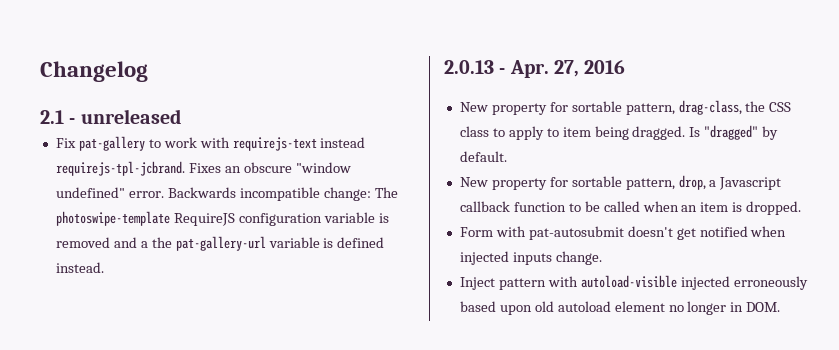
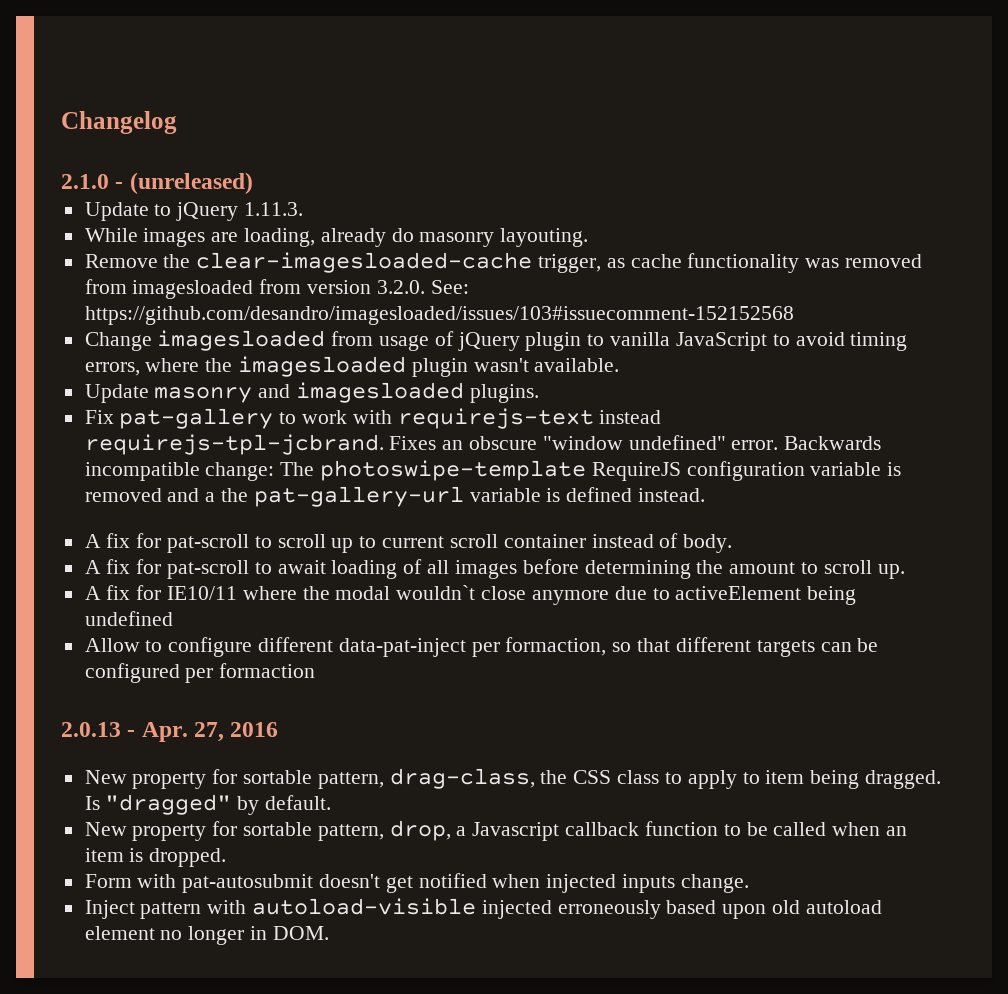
- 2.1 - unreleased
+ 2.1.0 - (unreleased)
+ Update to jQuery 1.11.3.
+ While images are loading, already do masonry layouting.
+ Remove the clear-imagesloaded-cache trigger, as cache functionality was removed from imagesloaded from version 3.2.0. See: https://github.com/desandro/imagesloaded/issues/103#issuecomment-152152568
+ Change imagesloaded from usage of jQuery plugin to vanilla JavaScript to avoid timing errors, where the imagesloaded plugin wasn't available.
+ Update masonry and imagesloaded plugins.
+ A fix for pat-scroll to scroll up to current scroll container instead of body.
+ A fix for pat-scroll to await loading of all images before determining the amount to scroll up.
+ A fix for IE10/11 where the modal wouldn`t close anymore due to activeElement being undefined
+ Allow to configure different data-pat-inject per formaction, so that different targets can be configured per formaction

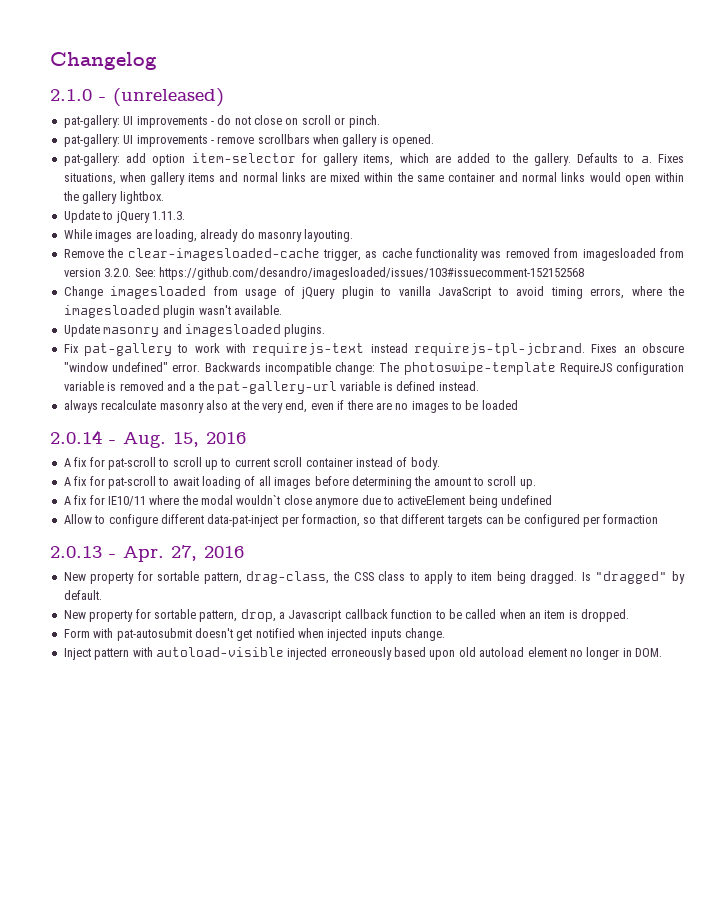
+ pat-gallery: UI improvements - do not close on scroll or pinch.
+ pat-gallery: UI improvements - remove scrollbars when gallery is opened.
+ pat-gallery: add option item-selector for gallery items, which are added to the gallery. Defaults to a. Fixes situations, when gallery items and normal links are mixed within the same container and normal links would open within the gallery lightbox.
+ always recalculate masonry also at the very end, even if there are no images to be loaded
+ 2.0.14 - Aug. 15, 2016

